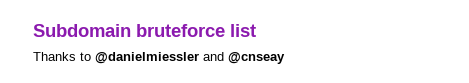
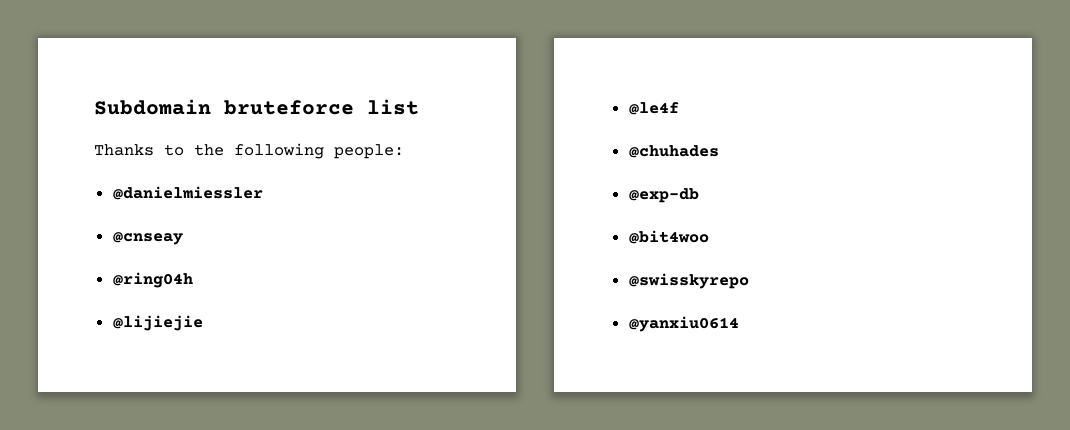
- Thanks to @danielmiessler and @cnseay
+ Thanks to the following people:
+ @danielmiessler
+ @cnseay
+ @ring04h
+ @lijiejie
+ @le4f
+ @chuhades
+ @exp-db
+ @bit4woo
+ @swisskyrepo
+ @yanxiu0614

